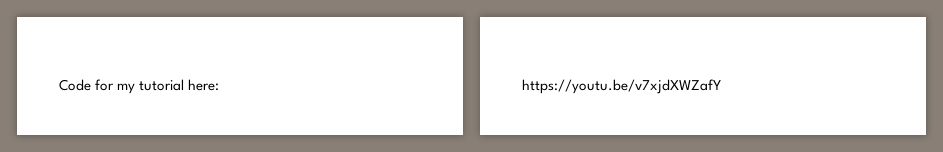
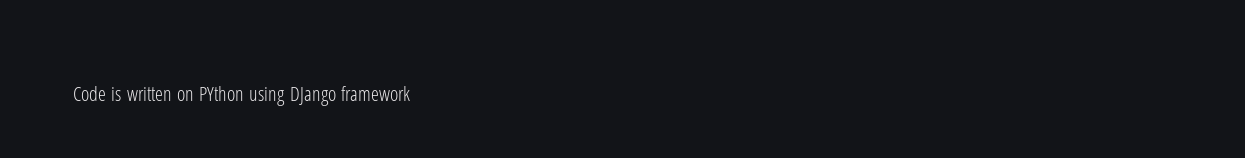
- Code for my tutorial here: https://youtu.be/v7xjdXWZafY
+ Code is written on PYthon using DJango framework

